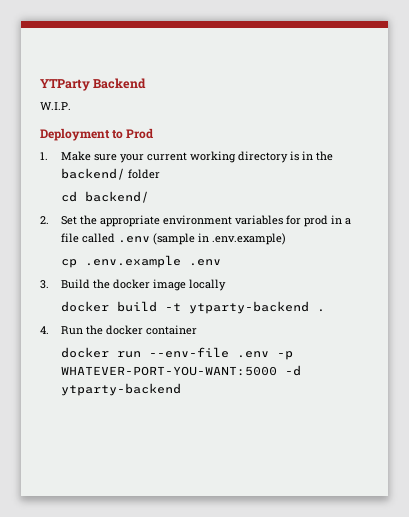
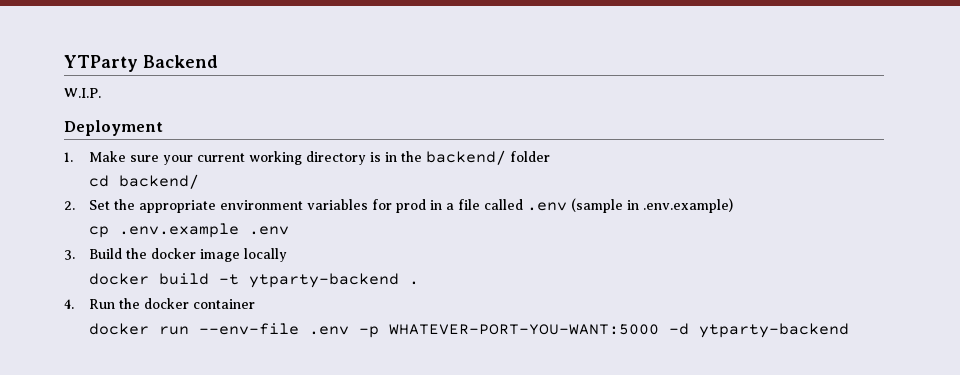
- Deployment to Prod
+ Deployment

